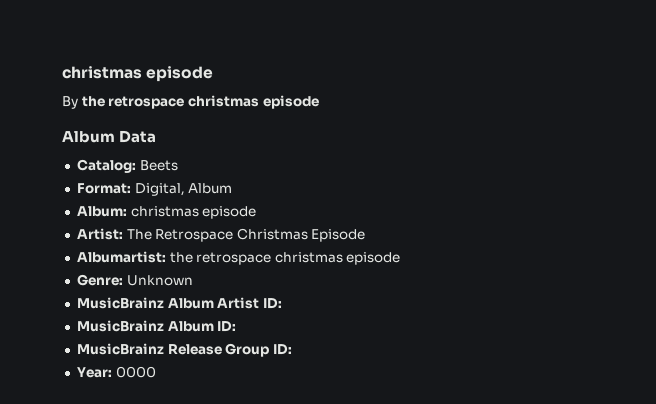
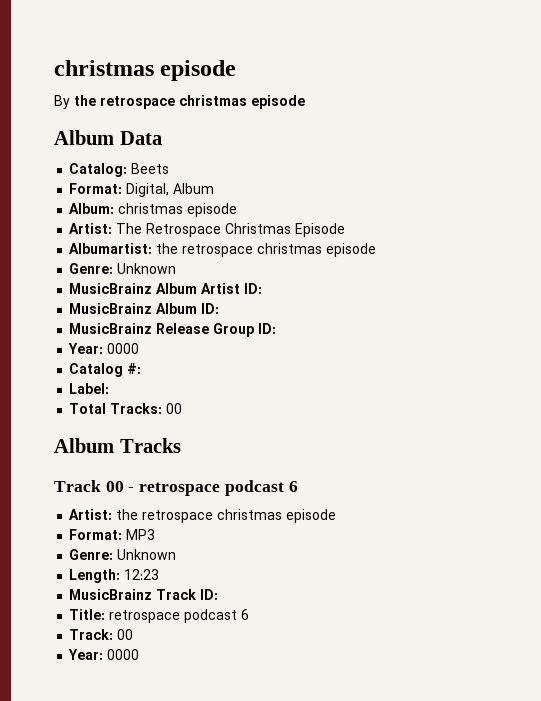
+ Catalog #:
+ Label:
+ Total Tracks: 00
+ Album Tracks
+ Track 00 - retrospace podcast 6
+ Artist: the retrospace christmas episode
+ Format: MP3
+ Genre: Unknown
+ Length: 12:23
+ MusicBrainz Track ID:
+ Title: retrospace podcast 6
+ Track: 00
+ Year: 0000

